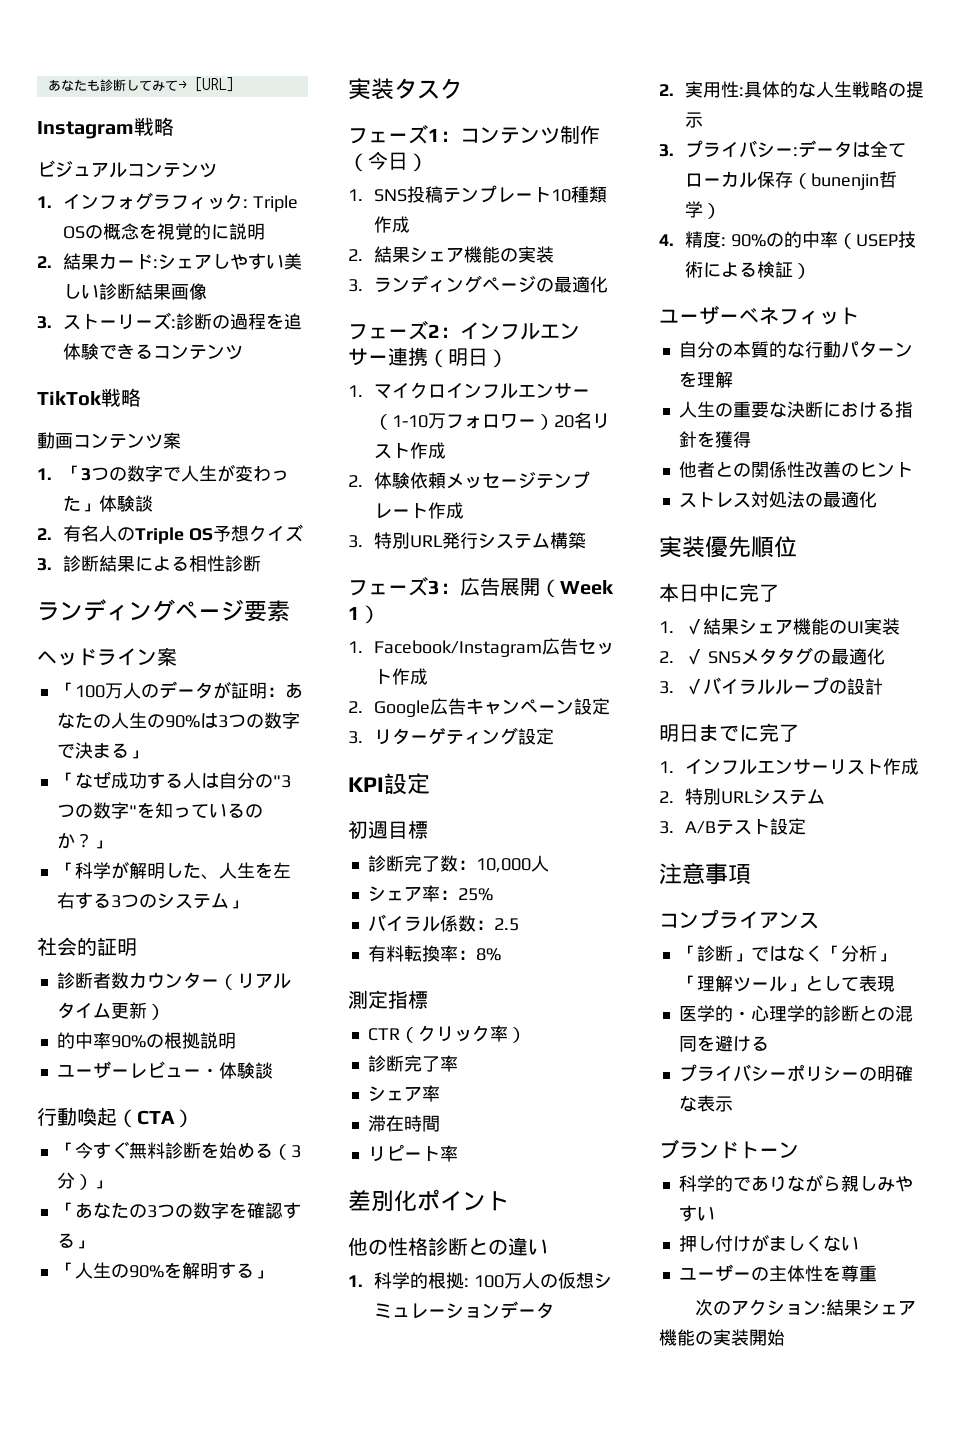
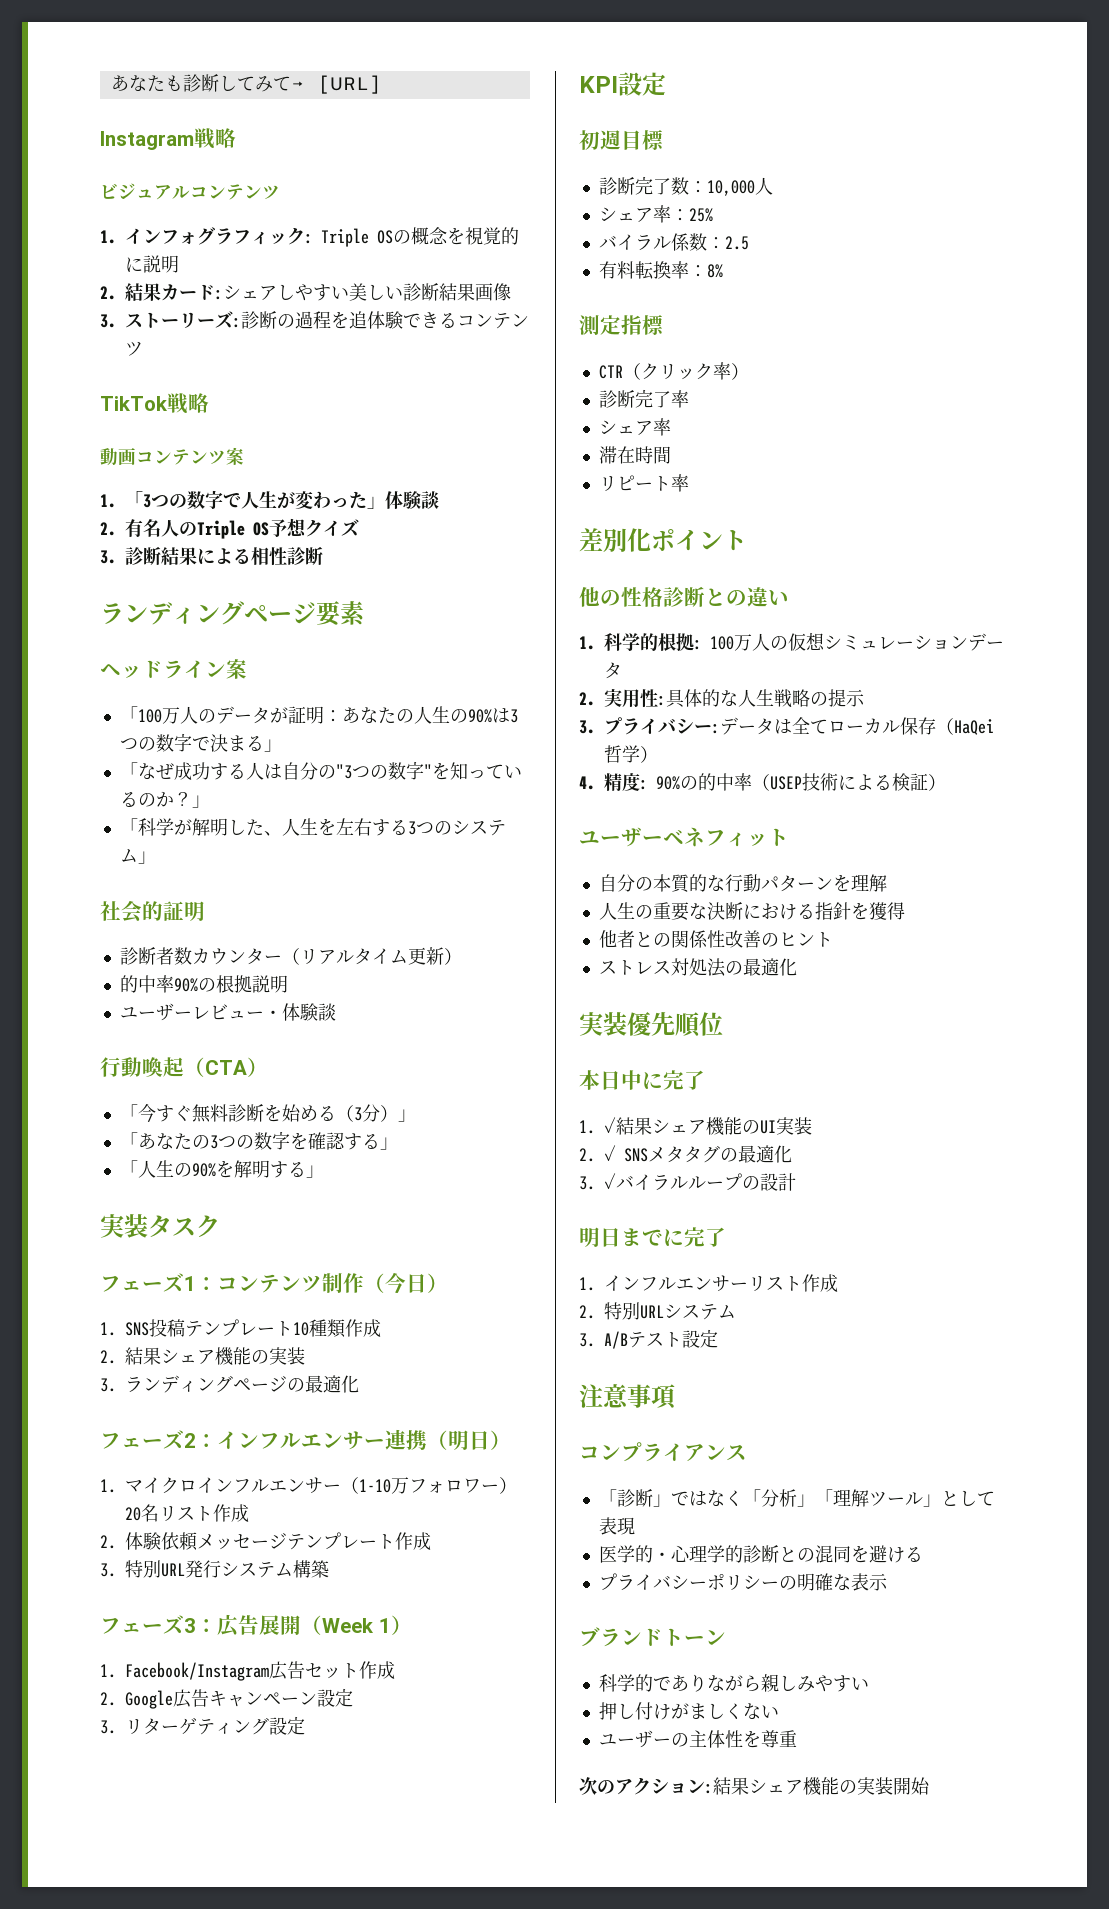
- 3.プライバシー:データは全てローカル保存（bunenjin哲学）
+ 3.プライバシー:データは全てローカル保存（HaQei哲学）

